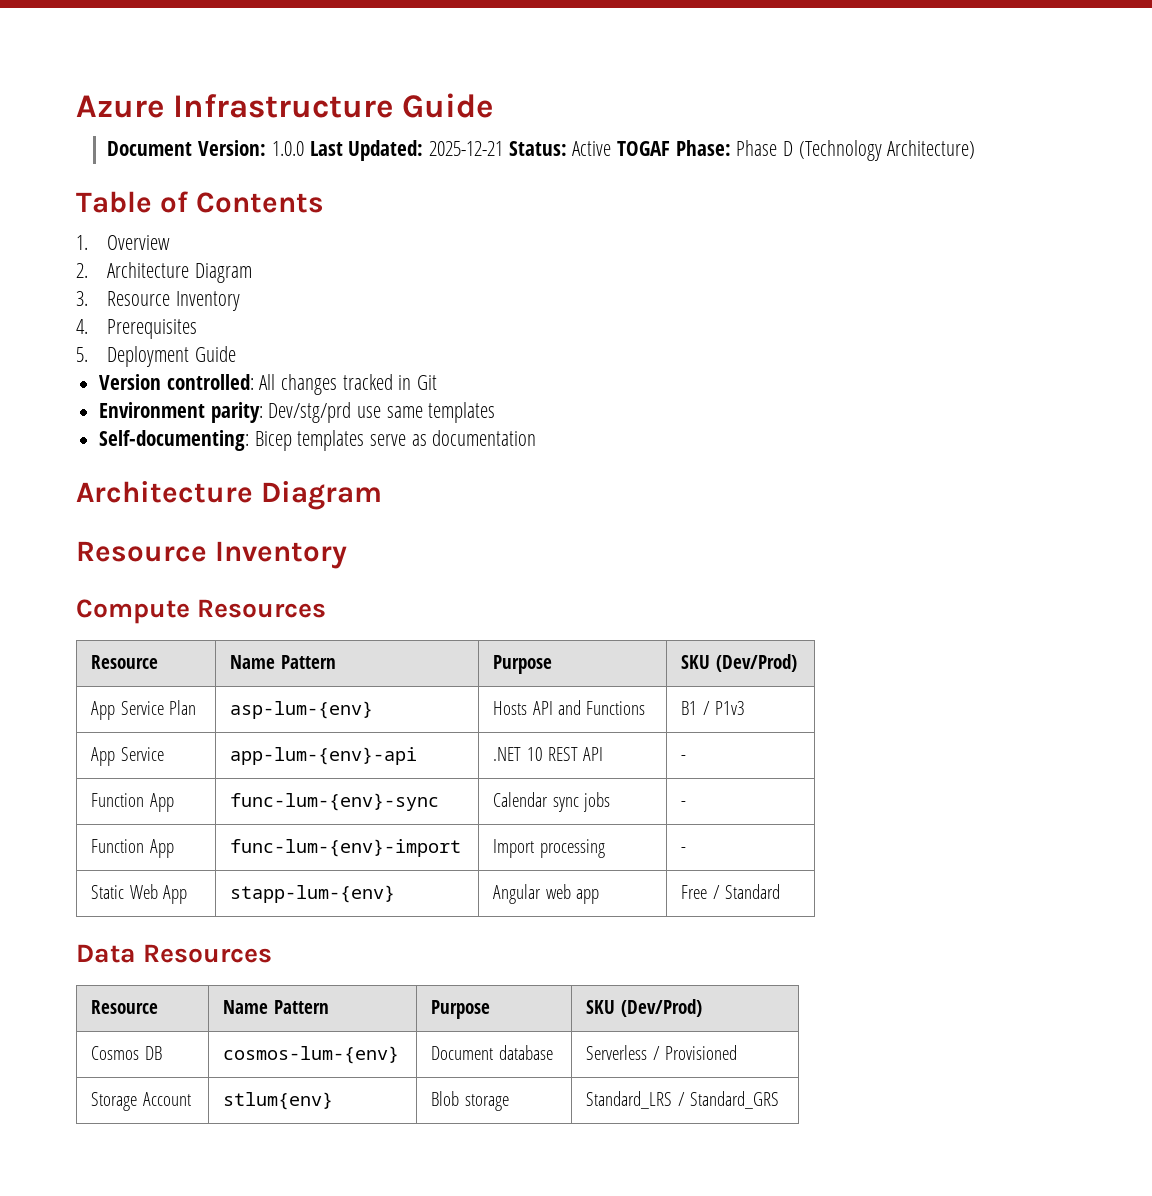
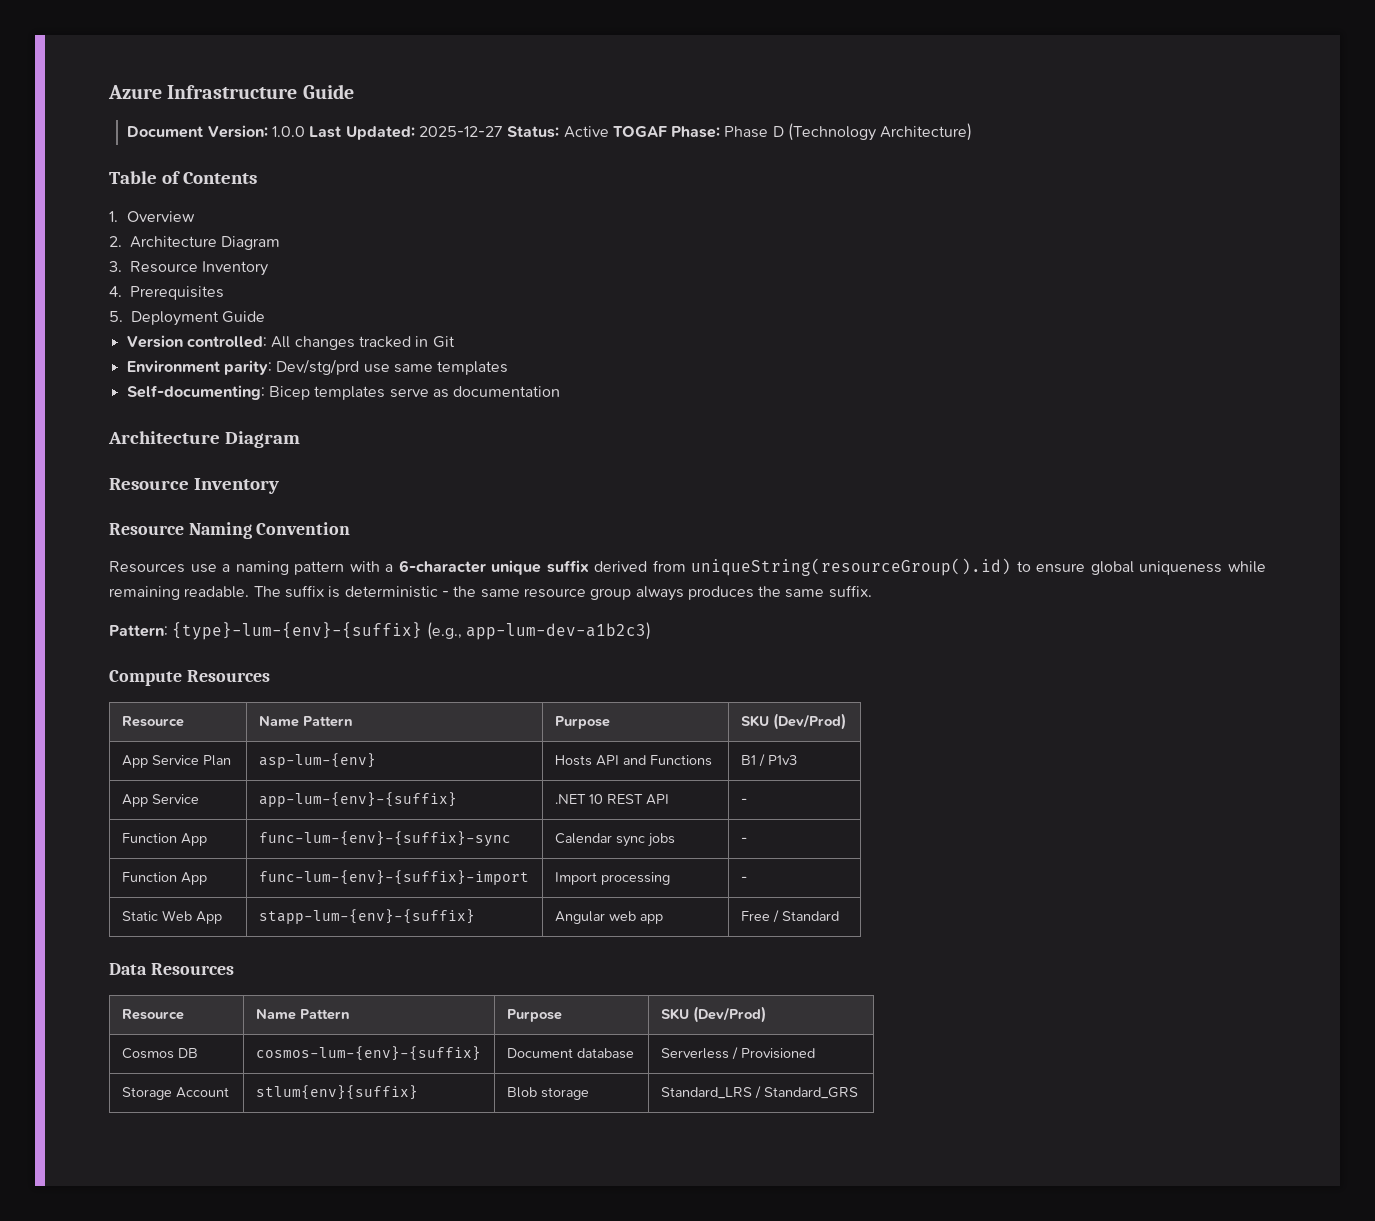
- Document Version: 1.0.0 Last Updated: 2025-12-21 Status: Active TOGAF Phase: Phase D (Technology Architecture)
+ Document Version: 1.0.0 Last Updated: 2025-12-27 Status: Active TOGAF Phase: Phase D (Technology Architecture)
+ Resource Naming Convention
+ Resources use a naming pattern with a 6-character unique suffix derived from uniqueString(resourceGroup().id) to ensure global uniqueness while remaining readable. The suffix is deterministic - the same resource group always produces the same suffix.
+ Pattern: {type}-lum-{env}-{suffix} (e.g., app-lum-dev-a1b2c3)
- App Service | app-lum-{env}-api | .NET 10 REST API | -
+ App Service | app-lum-{env}-{suffix} | .NET 10 REST API | -
- Function App | func-lum-{env}-sync | Calendar sync jobs | -
+ Function App | func-lum-{env}-{suffix}-sync | Calendar sync jobs | -
- Function App | func-lum-{env}-import | Import processing | -
+ Function App | func-lum-{env}-{suffix}-import | Import processing | -
- Static Web App | stapp-lum-{env} | Angular web app | Free / Standard
+ Static Web App | stapp-lum-{env}-{suffix} | Angular web app | Free / Standard
- Cosmos DB | cosmos-lum-{env} | Document database | Serverless / Provisioned
+ Cosmos DB | cosmos-lum-{env}-{suffix} | Document database | Serverless / Provisioned
- Storage Account | stlum{env} | Blob storage | Standard_LRS / Standard_GRS
+ Storage Account | stlum{env}{suffix} | Blob storage | Standard_LRS / Standard_GRS

